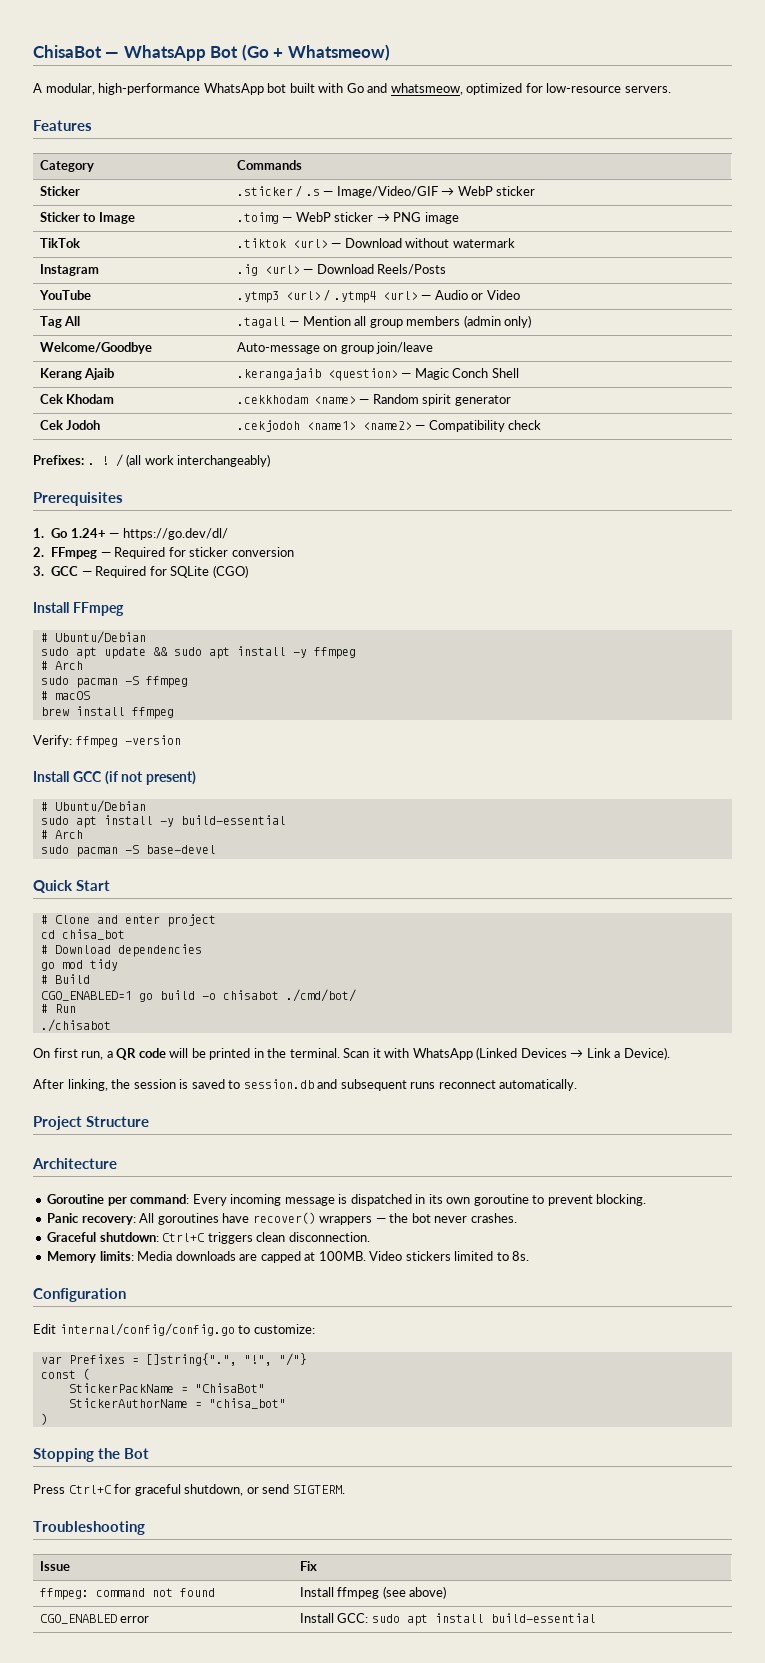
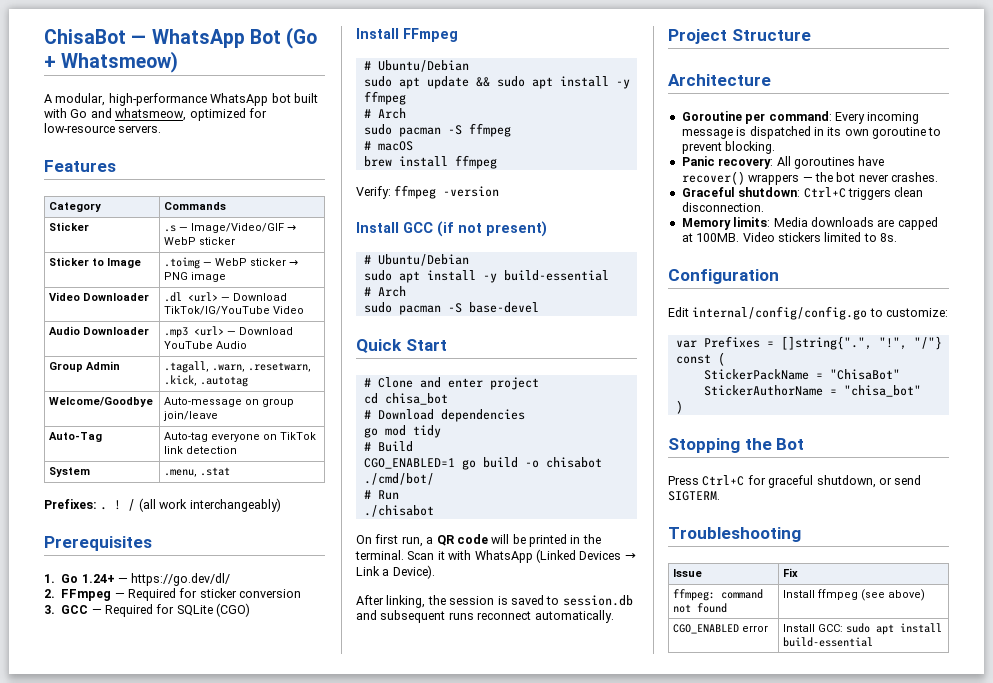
- Sticker | .sticker / .s — Image/Video/GIF → WebP sticker
+ Sticker | .s — Image/Video/GIF → WebP sticker
- TikTok | .tiktok <url> — Download without watermark
- Instagram | .ig <url> — Download Reels/Posts
- YouTube | .ytmp3 <url> / .ytmp4 <url> — Audio or Video
- Tag All | .tagall — Mention all group members (admin only)
+ Video Downloader | .dl <url> — Download TikTok/IG/YouTube Video
+ Audio Downloader | .mp3 <url> — Download YouTube Audio
+ Group Admin | .tagall, .warn, .resetwarn, .kick, .autotag
- Kerang Ajaib | .kerangajaib <question> — Magic Conch Shell
- Cek Khodam | .cekkhodam <name> — Random spirit generator
- Cek Jodoh | .cekjodoh <name1> <name2> — Compatibility check
+ Auto-Tag | Auto-tag everyone on TikTok link detection
+ System | .menu, .stat

